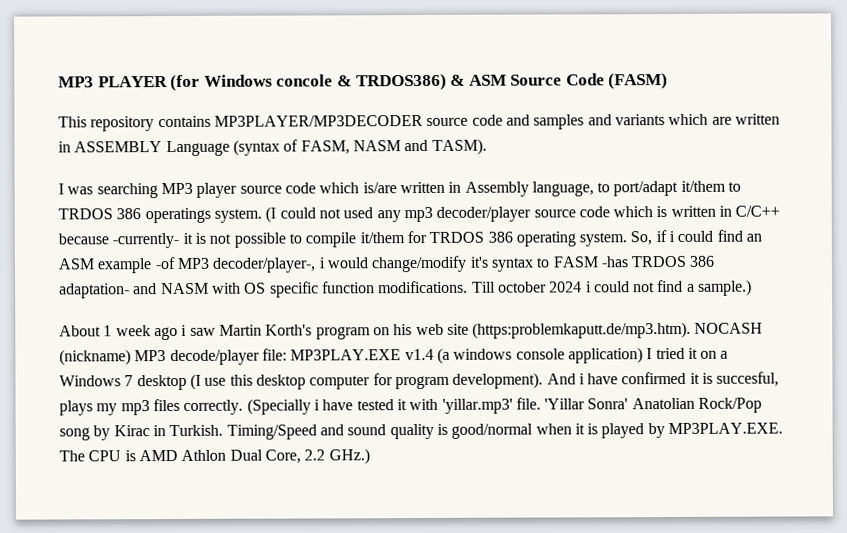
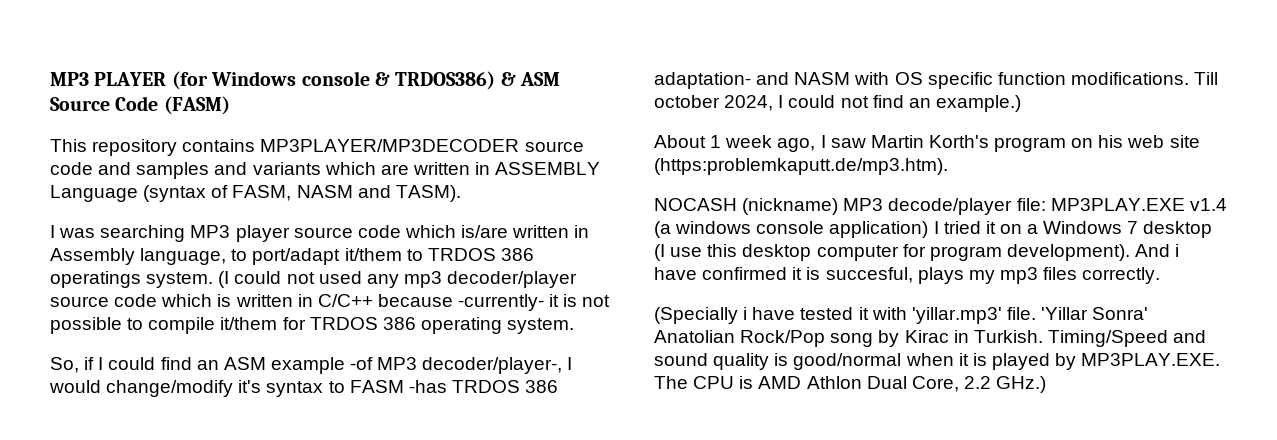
- MP3 PLAYER (for Windows concole & TRDOS386) & ASM Source Code (FASM)
+ MP3 PLAYER (for Windows console & TRDOS386) & ASM Source Code (FASM)
- (I could not used any mp3 decoder/player source code which is written in C/C++ because -currently- it is not possible to compile it/them for TRDOS 386 operating system. So, if i could find an ASM example -of MP3 decoder/player-, i would change/modify it's syntax to FASM -has TRDOS 386 adaptation- and NASM with OS specific function modifications.
+ (I could not used any mp3 decoder/player source code which is written in C/C++ because -currently- it is not possible to compile it/them for TRDOS 386 operating system.
+ So, if I could find an ASM example -of MP3 decoder/player-, I would change/modify it's syntax to FASM -has TRDOS 386 adaptation- and NASM with OS specific function modifications.
- Till october 2024 i could not find a sample.)
+ Till october 2024, I could not find an example.)
- About 1 week ago i saw Martin Korth's program on his web site (https:problemkaputt.de/mp3.htm). NOCASH (nickname) MP3 decode/player file: MP3PLAY.EXE v1.4 (a windows console application) I tried it on a Windows 7 desktop (I use this desktop computer for program development).
+ About 1 week ago, I saw Martin Korth's program on his web site (https:problemkaputt.de/mp3.htm).
+ NOCASH (nickname) MP3 decode/player file: MP3PLAY.EXE v1.4 (a windows console application) I tried it on a Windows 7 desktop (I use this desktop computer for program development).
- And i have confirmed it is succesful, plays my mp3 files correctly. (Specially i have tested it with 'yillar.mp3' file.
+ And i have confirmed it is succesful, plays my mp3 files correctly.
+ (Specially i have tested it with 'yillar.mp3' file.

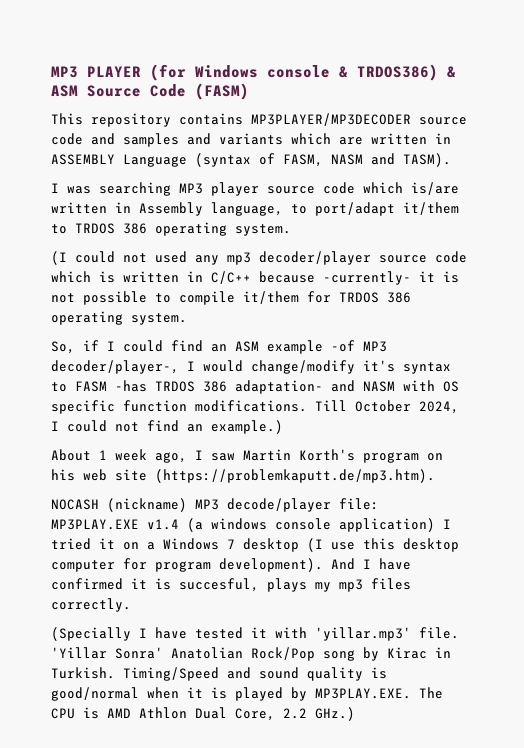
- I was searching MP3 player source code which is/are written in Assembly language, to port/adapt it/them to TRDOS 386 operatings system. (I could not used any mp3 decoder/player source code which is written in C/C++ because -currently- it is not possible to compile it/them for TRDOS 386 operating system.
+ I was searching MP3 player source code which is/are written in Assembly language, to port/adapt it/them to TRDOS 386 operating system.
+ (I could not used any mp3 decoder/player source code which is written in C/C++ because -currently- it is not possible to compile it/them for TRDOS 386 operating system.
- Till october 2024, I could not find an example.)
+ Till October 2024, I could not find an example.)
- About 1 week ago, I saw Martin Korth's program on his web site (https:problemkaputt.de/mp3.htm).
+ About 1 week ago, I saw Martin Korth's program on his web site (https://problemkaputt.de/mp3.htm).
- And i have confirmed it is succesful, plays my mp3 files correctly.
+ And I have confirmed it is succesful, plays my mp3 files correctly.
- (Specially i have tested it with 'yillar.mp3' file.
+ (Specially I have tested it with 'yillar.mp3' file.

